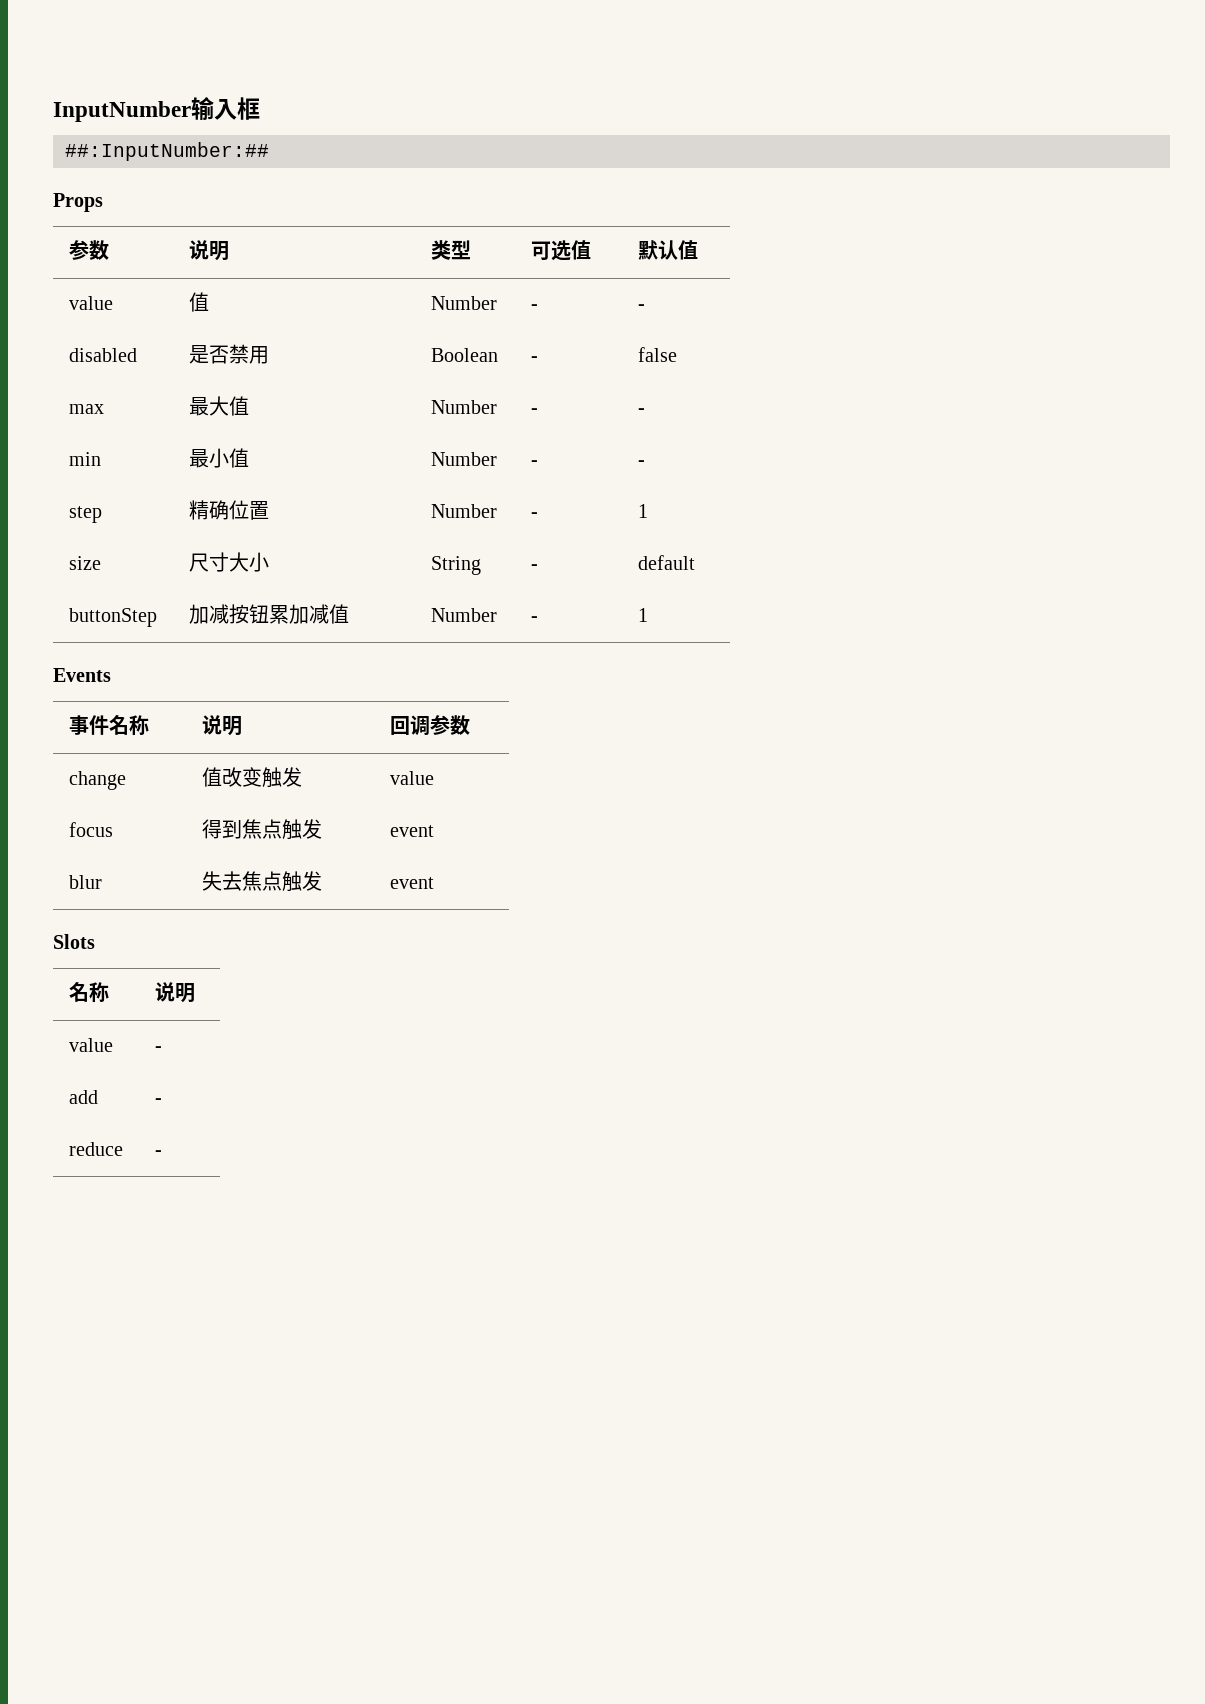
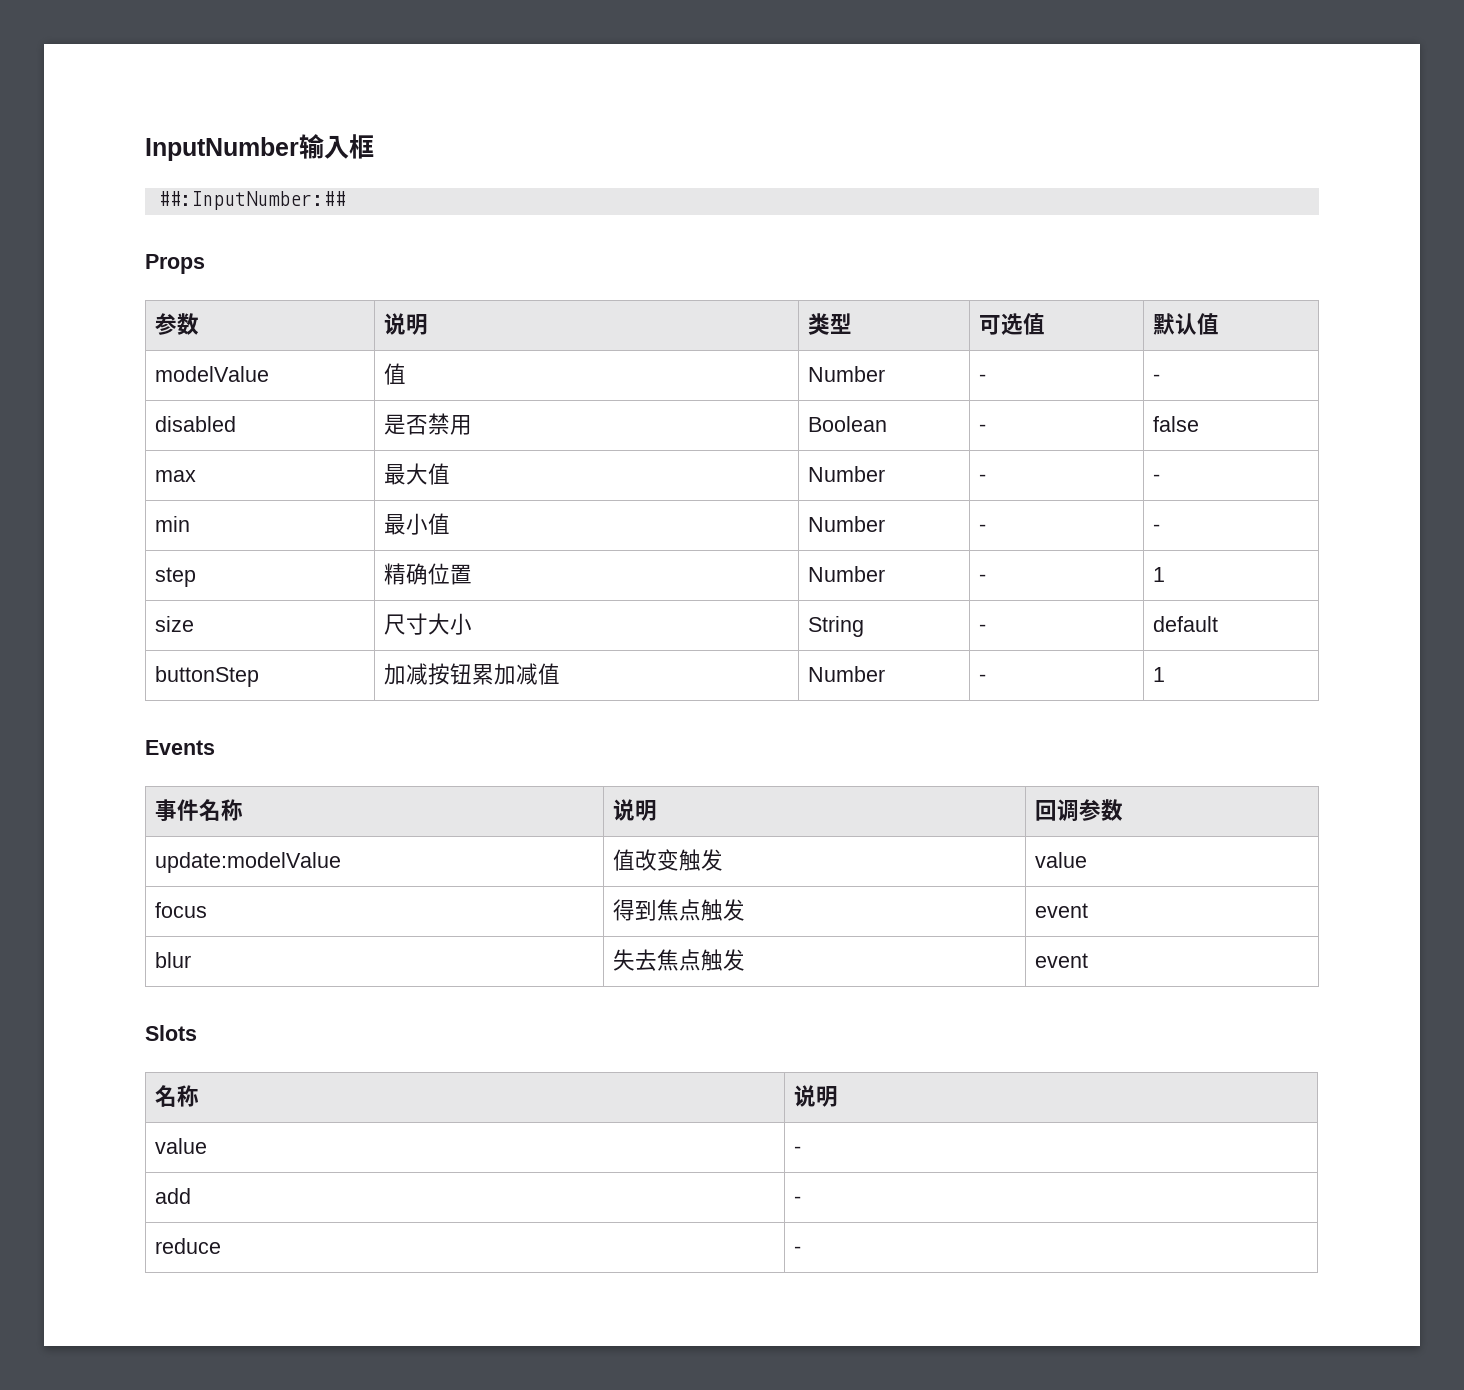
- value | 值 | Number | - | -
+ modelValue | 值 | Number | - | -
- change | 值改变触发 | value
+ update:modelValue | 值改变触发 | value

